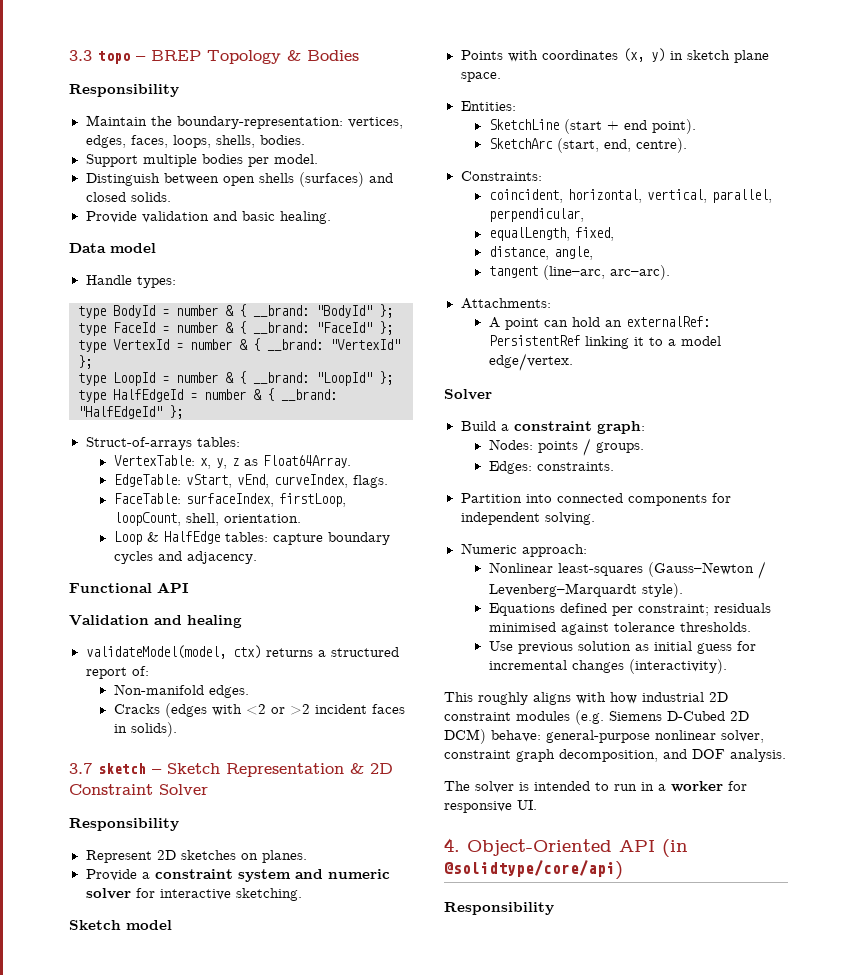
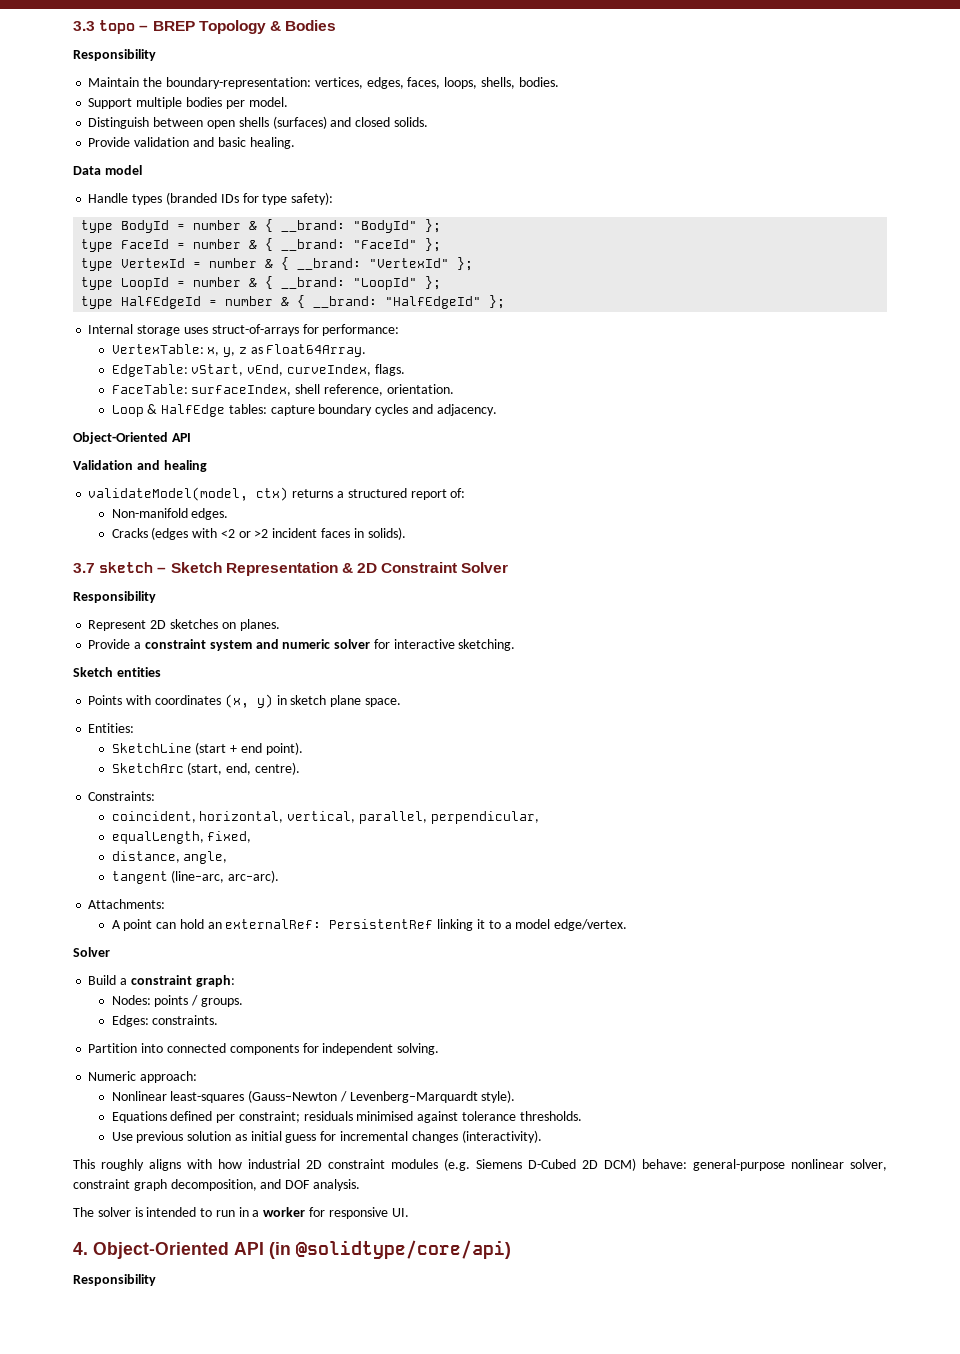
- Handle types:
+ Handle types (branded IDs for type safety):
- Struct-of-arrays tables:
+ Internal storage uses struct-of-arrays for performance:
- FaceTable: surfaceIndex, firstLoop, loopCount, shell, orientation.
+ FaceTable: surfaceIndex, shell reference, orientation.
  Loop & HalfEdge tables: capture boundary cycles and adjacency.
- Functional API
+ Object-Oriented API
- Sketch model
+ Sketch entities

